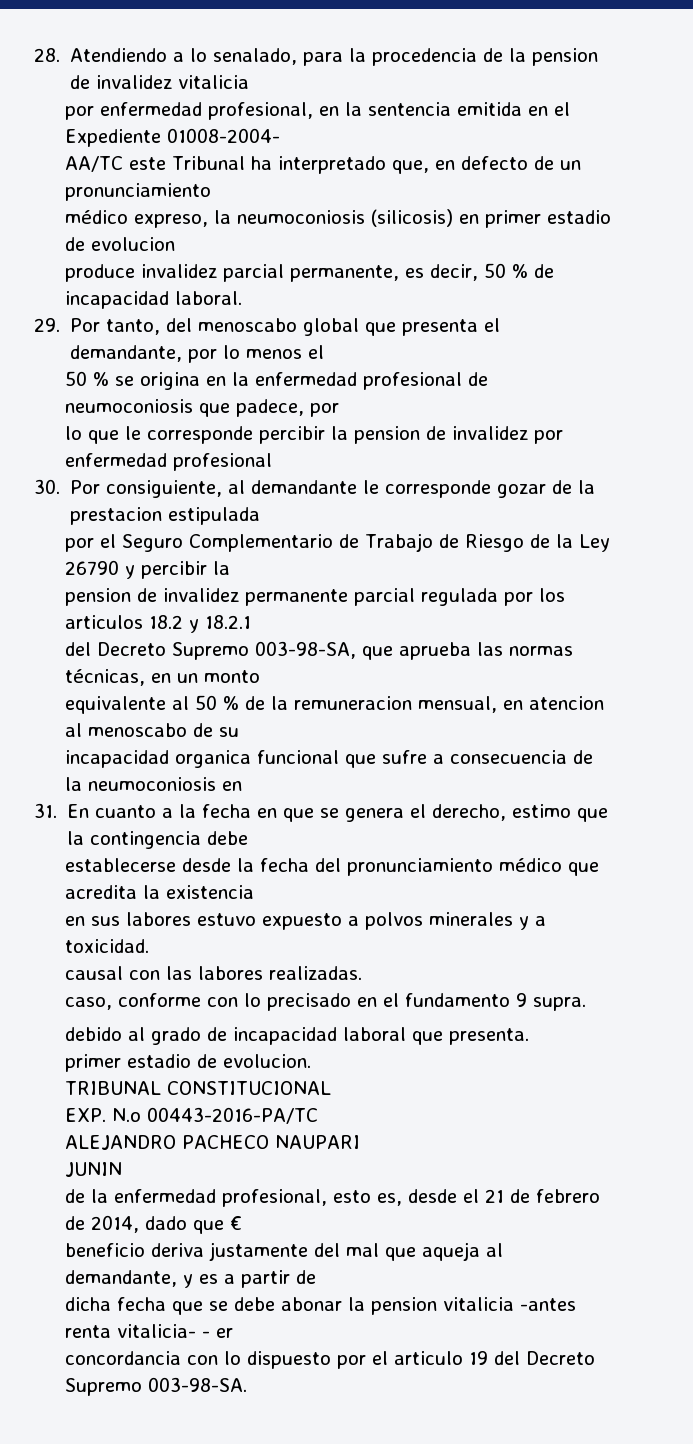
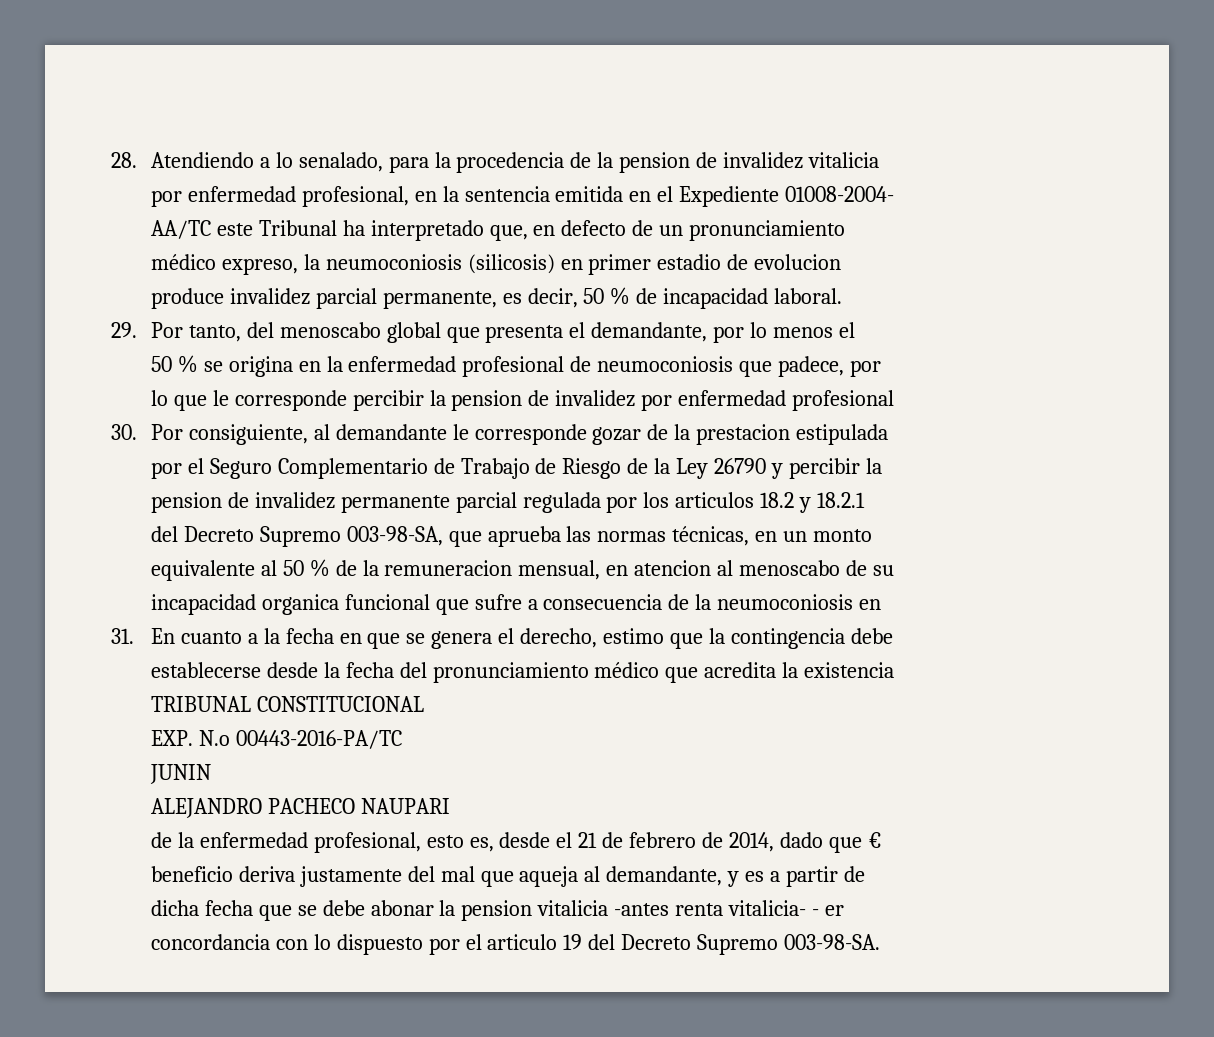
- en sus labores estuvo expuesto a polvos minerales y a toxicidad.
- causal con las labores realizadas.
- caso, conforme con lo precisado en el fundamento 9 supra.
- debido al grado de incapacidad laboral que presenta.
- primer estadio de evolucion.
+ JUNIN
- JUNIN

